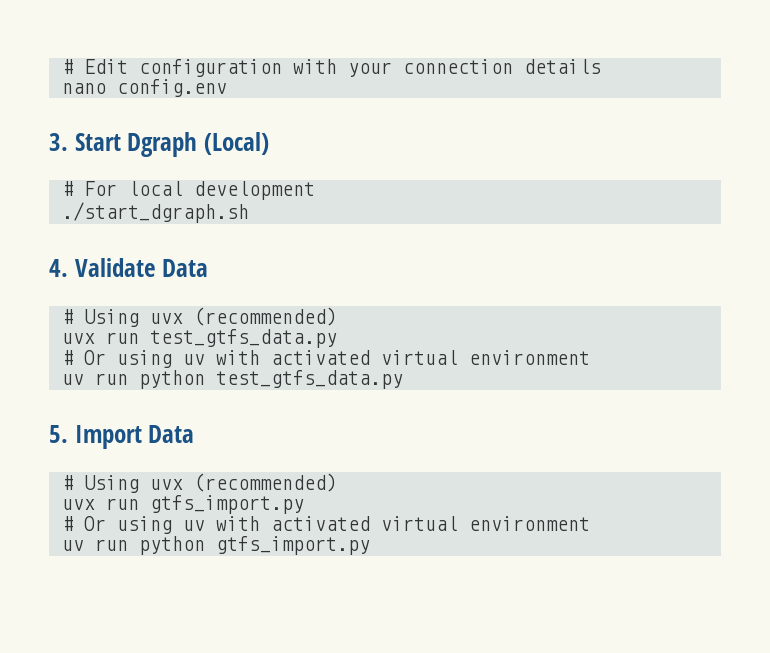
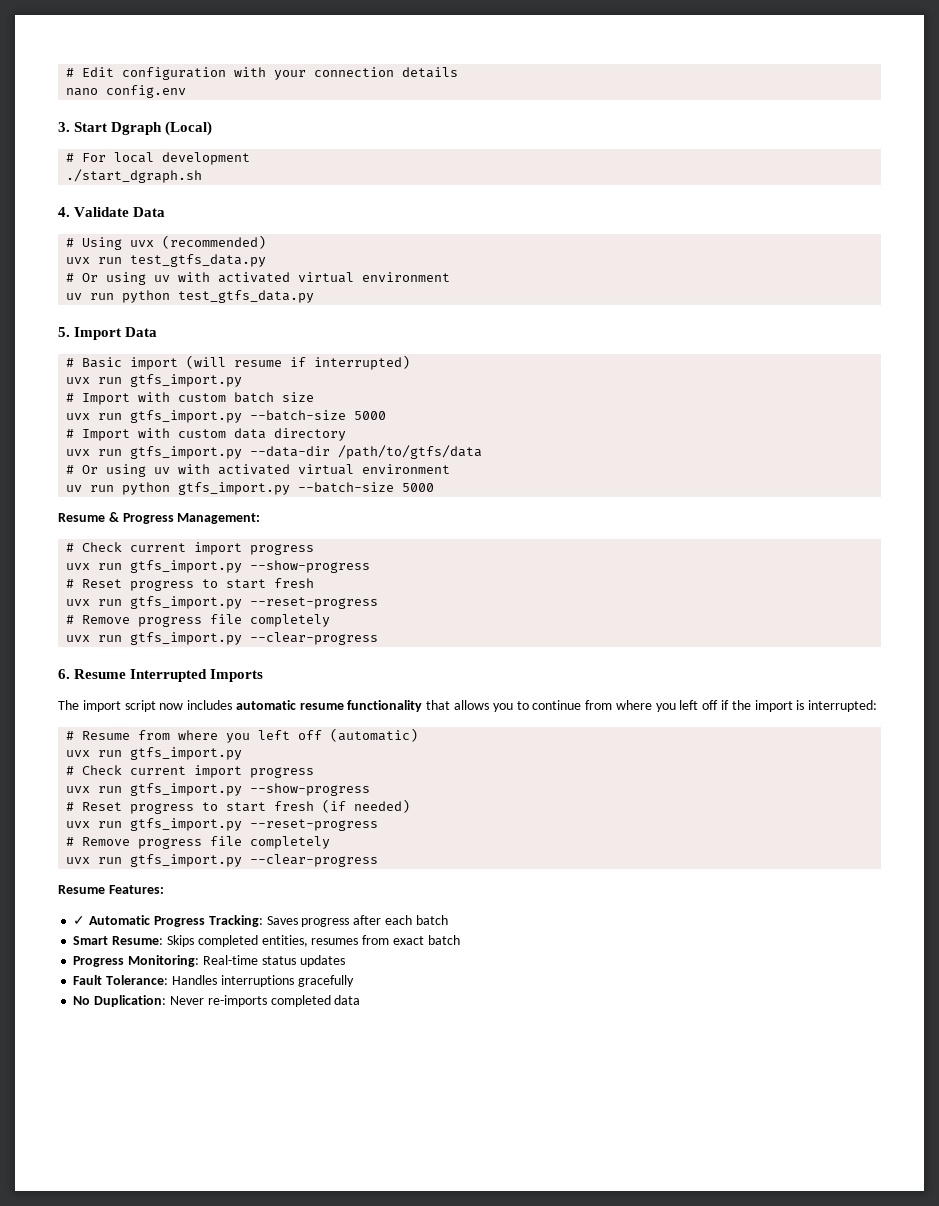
  5. Import Data
- # Using uvx (recommended)
+ # Basic import (will resume if interrupted)
  uvx run gtfs_import.py
+ # Import with custom batch size
+ uvx run gtfs_import.py --batch-size 5000
+ # Import with custom data directory
+ uvx run gtfs_import.py --data-dir /path/to/gtfs/data
- uv run python gtfs_import.py
+ uv run python gtfs_import.py --batch-size 5000
+ Resume & Progress Management:
+ # Check current import progress
+ uvx run gtfs_import.py --show-progress
+ # Reset progress to start fresh
+ uvx run gtfs_import.py --reset-progress
+ # Remove progress file completely
+ uvx run gtfs_import.py --clear-progress
+ 6. Resume Interrupted Imports
+ The import script now includes automatic resume functionality that allows you to continue from where you left off if the import is interrupted:
+ # Resume from where you left off (automatic)
+ uvx run gtfs_import.py
+ # Check current import progress
+ uvx run gtfs_import.py --show-progress
+ # Reset progress to start fresh (if needed)
+ uvx run gtfs_import.py --reset-progress
+ # Remove progress file completely
+ uvx run gtfs_import.py --clear-progress
+ Resume Features:
+ ✓ Automatic Progress Tracking: Saves progress after each batch
+ Smart Resume: Skips completed entities, resumes from exact batch
+ Progress Monitoring: Real-time status updates
+ Fault Tolerance: Handles interruptions gracefully
+ No Duplication: Never re-imports completed data

